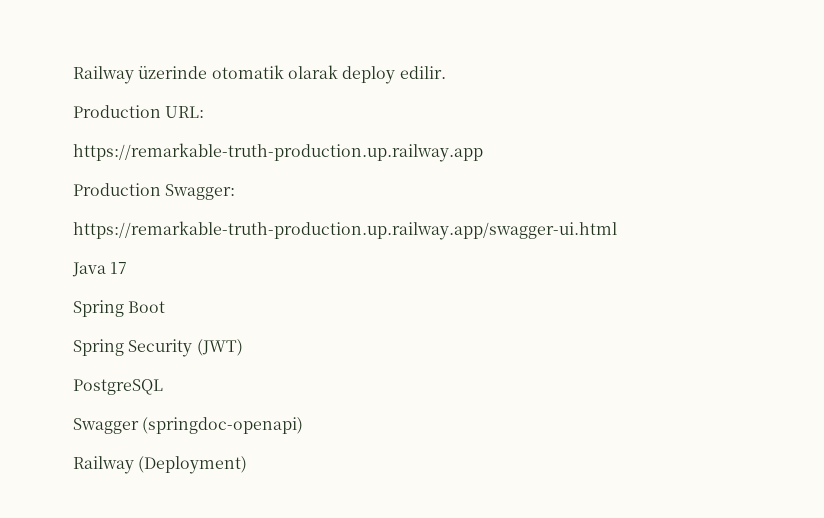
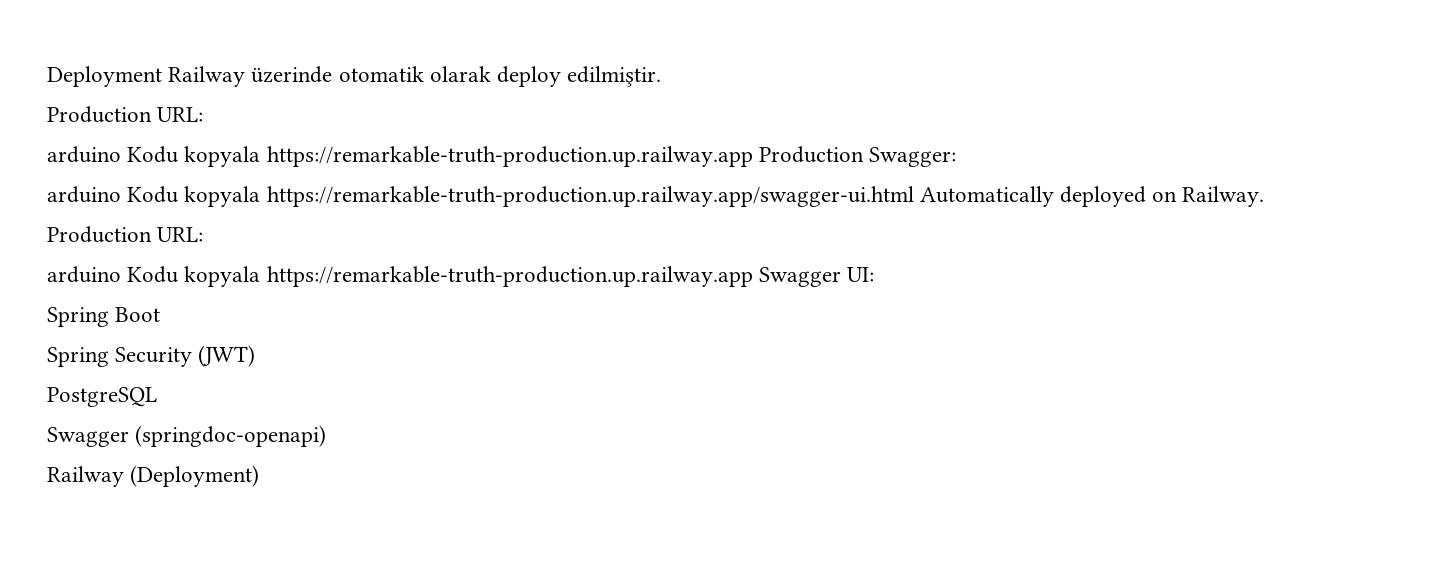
- Railway üzerinde otomatik olarak deploy edilir.
+ Deployment Railway üzerinde otomatik olarak deploy edilmiştir.
  Production URL:
- https://remarkable-truth-production.up.railway.app
- Production Swagger:
+ arduino Kodu kopyala https://remarkable-truth-production.up.railway.app Production Swagger:
- https://remarkable-truth-production.up.railway.app/swagger-ui.html
- Java 17
+ arduino Kodu kopyala https://remarkable-truth-production.up.railway.app/swagger-ui.html Automatically deployed on Railway.
+ Production URL:
+ arduino Kodu kopyala https://remarkable-truth-production.up.railway.app Swagger UI:

